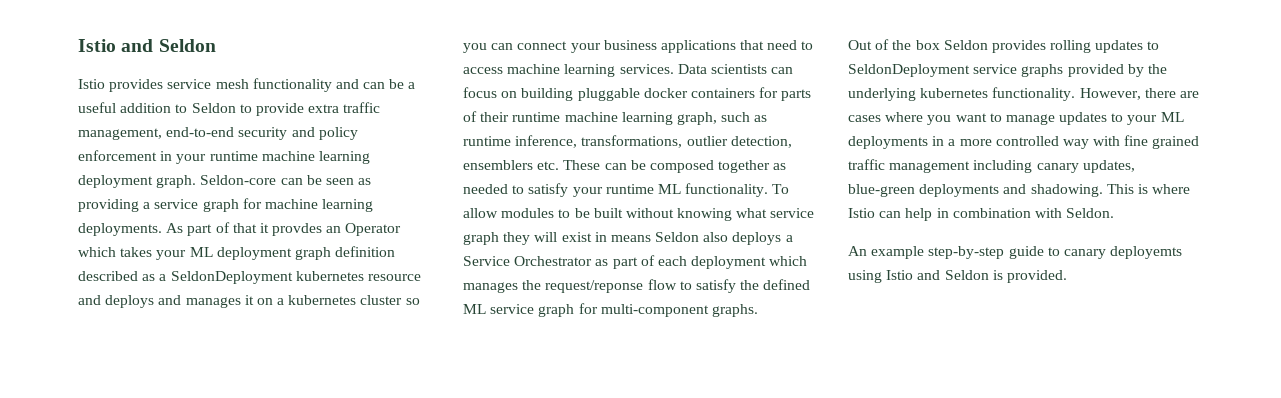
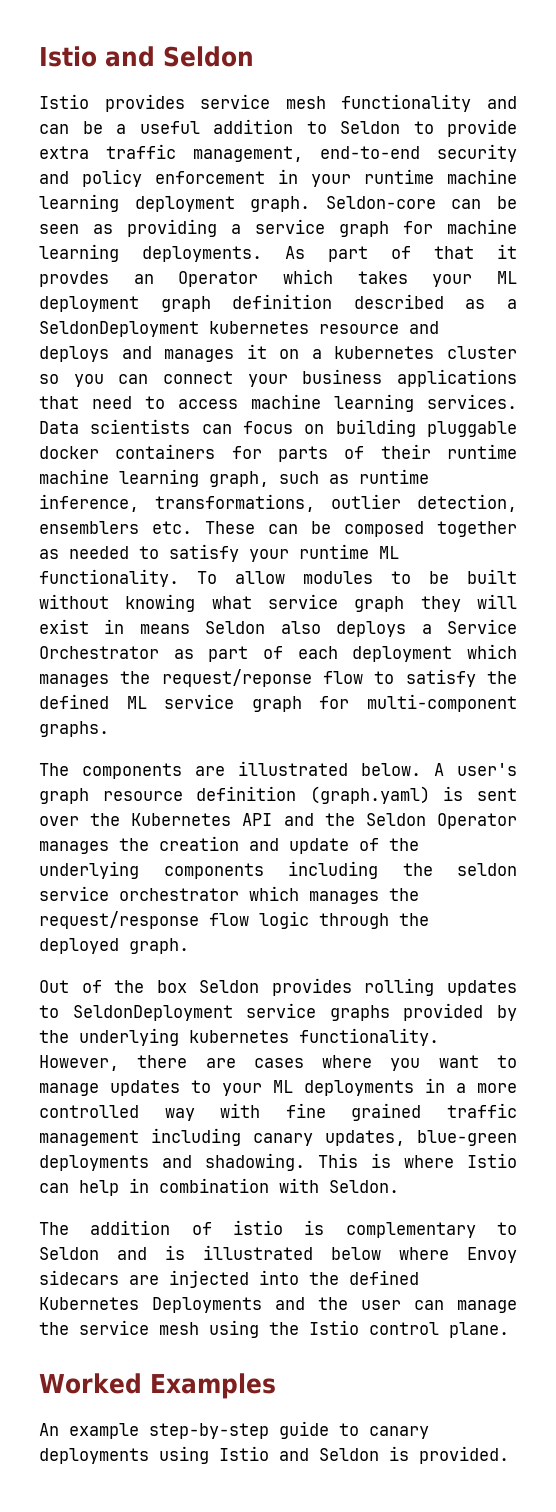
+ The components are illustrated below. A user's graph resource definition (graph.yaml) is sent over the Kubernetes API and the Seldon Operator manages the creation and update of the underlying components including the seldon service orchestrator which manages the request/response flow logic through the deployed graph.
+ The addition of istio is complementary to Seldon and is illustrated below where Envoy sidecars are injected into the defined Kubernetes Deployments and the user can manage the service mesh using the Istio control plane.
+ Worked Examples
- An example step-by-step guide to canary deployemts using Istio and Seldon is provided.
+ An example step-by-step guide to canary deployments using Istio and Seldon is provided.

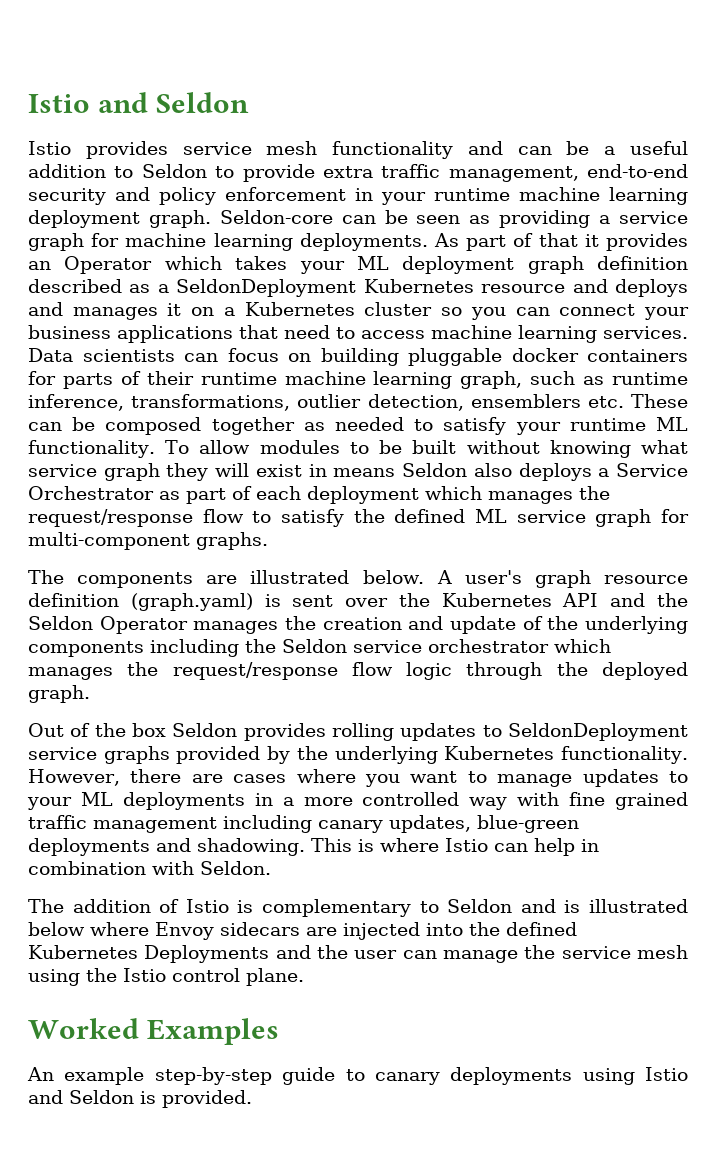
- As part of that it provdes an Operator which takes your ML deployment graph definition described as a SeldonDeployment kubernetes resource and deploys and manages it on a kubernetes cluster so you can connect your business applications that need to access machine learning services.
+ As part of that it provides an Operator which takes your ML deployment graph definition described as a SeldonDeployment Kubernetes resource and deploys and manages it on a Kubernetes cluster so you can connect your business applications that need to access machine learning services.
- To allow modules to be built without knowing what service graph they will exist in means Seldon also deploys a Service Orchestrator as part of each deployment which manages the request/reponse flow to satisfy the defined ML service graph for multi-component graphs.
+ To allow modules to be built without knowing what service graph they will exist in means Seldon also deploys a Service Orchestrator as part of each deployment which manages the request/response flow to satisfy the defined ML service graph for multi-component graphs.
- A user's graph resource definition (graph.yaml) is sent over the Kubernetes API and the Seldon Operator manages the creation and update of the underlying components including the seldon service orchestrator which manages the request/response flow logic through the deployed graph.
+ A user's graph resource definition (graph.yaml) is sent over the Kubernetes API and the Seldon Operator manages the creation and update of the underlying components including the Seldon service orchestrator which manages the request/response flow logic through the deployed graph.
- Out of the box Seldon provides rolling updates to SeldonDeployment service graphs provided by the underlying kubernetes functionality.
+ Out of the box Seldon provides rolling updates to SeldonDeployment service graphs provided by the underlying Kubernetes functionality.
- The addition of istio is complementary to Seldon and is illustrated below where Envoy sidecars are injected into the defined Kubernetes Deployments and the user can manage the service mesh using the Istio control plane.
+ The addition of Istio is complementary to Seldon and is illustrated below where Envoy sidecars are injected into the defined Kubernetes Deployments and the user can manage the service mesh using the Istio control plane.

